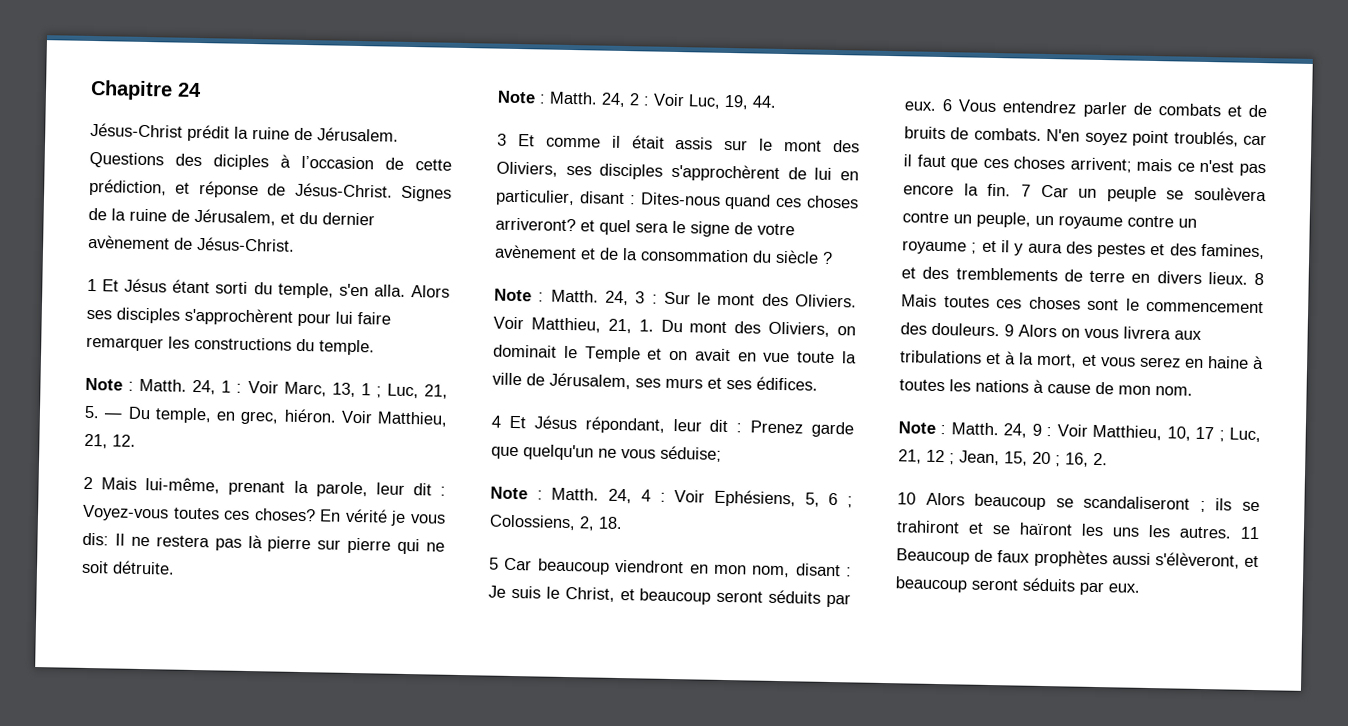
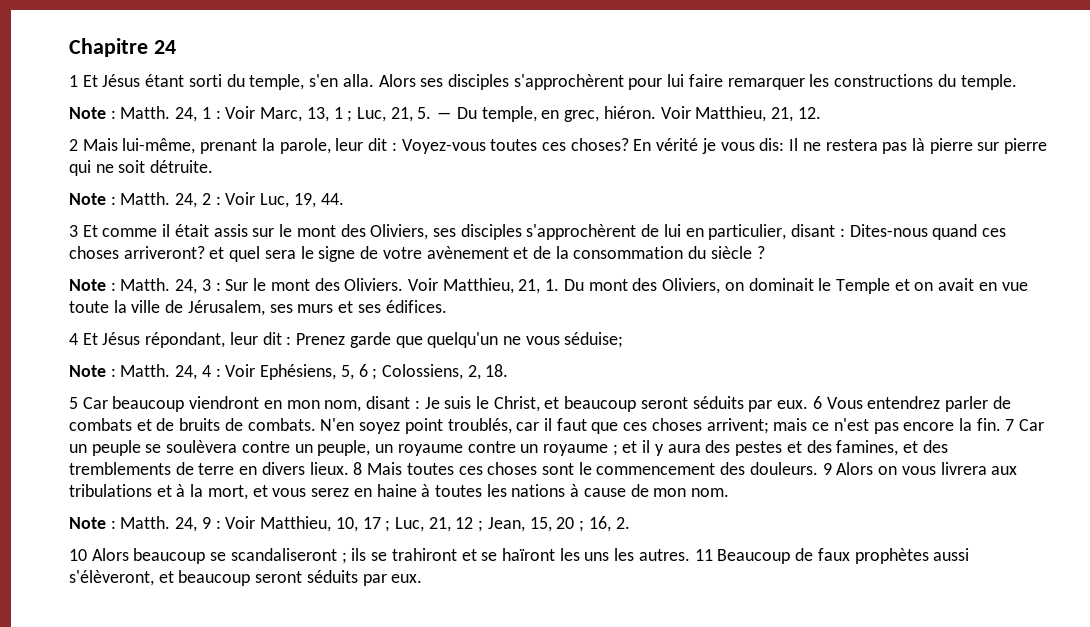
- Jésus-Christ prédit la ruine de Jérusalem. Questions des diciples à l’occasion de cette prédiction, et réponse de Jésus-Christ. Signes de la ruine de Jérusalem, et du dernier avènement de Jésus-Christ.

